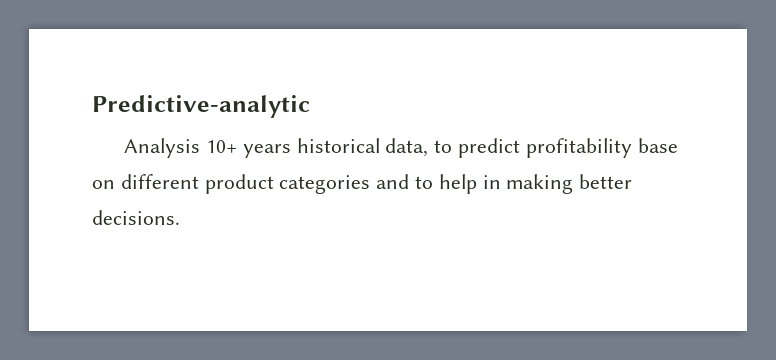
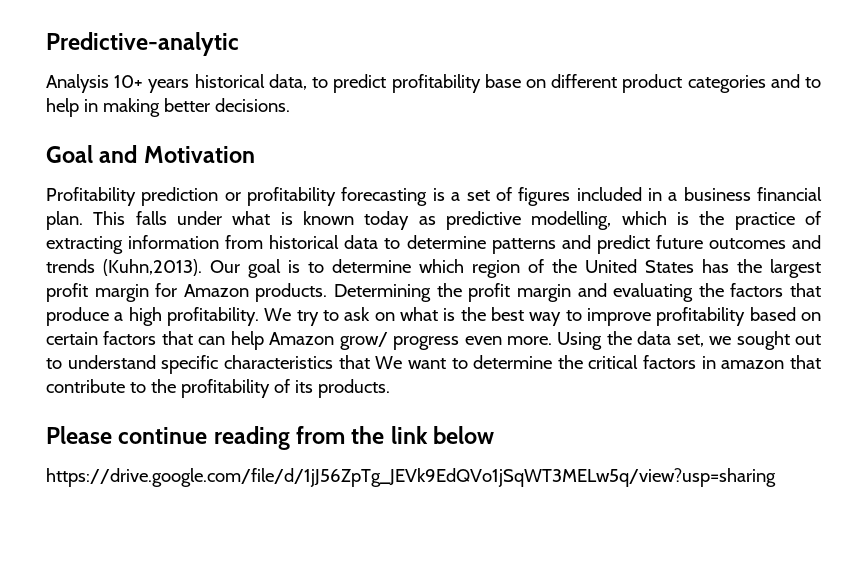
+ Goal and Motivation
+ Profitability prediction or profitability forecasting is a set of figures included in a business financial plan. This falls under what is known today as predictive modelling, which is the practice of extracting information from historical data to determine patterns and predict future outcomes and trends (Kuhn,2013). Our goal is to determine which region of the United States has the largest profit margin for Amazon products. Determining the profit margin and evaluating the factors that produce a high profitability. We try to ask on what is the best way to improve profitability based on certain factors that can help Amazon grow/ progress even more. Using the data set, we sought out to understand specific characteristics that We want to determine the critical factors in amazon that contribute to the profitability of its products.
+ Please continue reading from the link below
+ https://drive.google.com/file/d/1jJ56ZpTg_JEVk9EdQVo1jSqWT3MELw5q/view?usp=sharing

